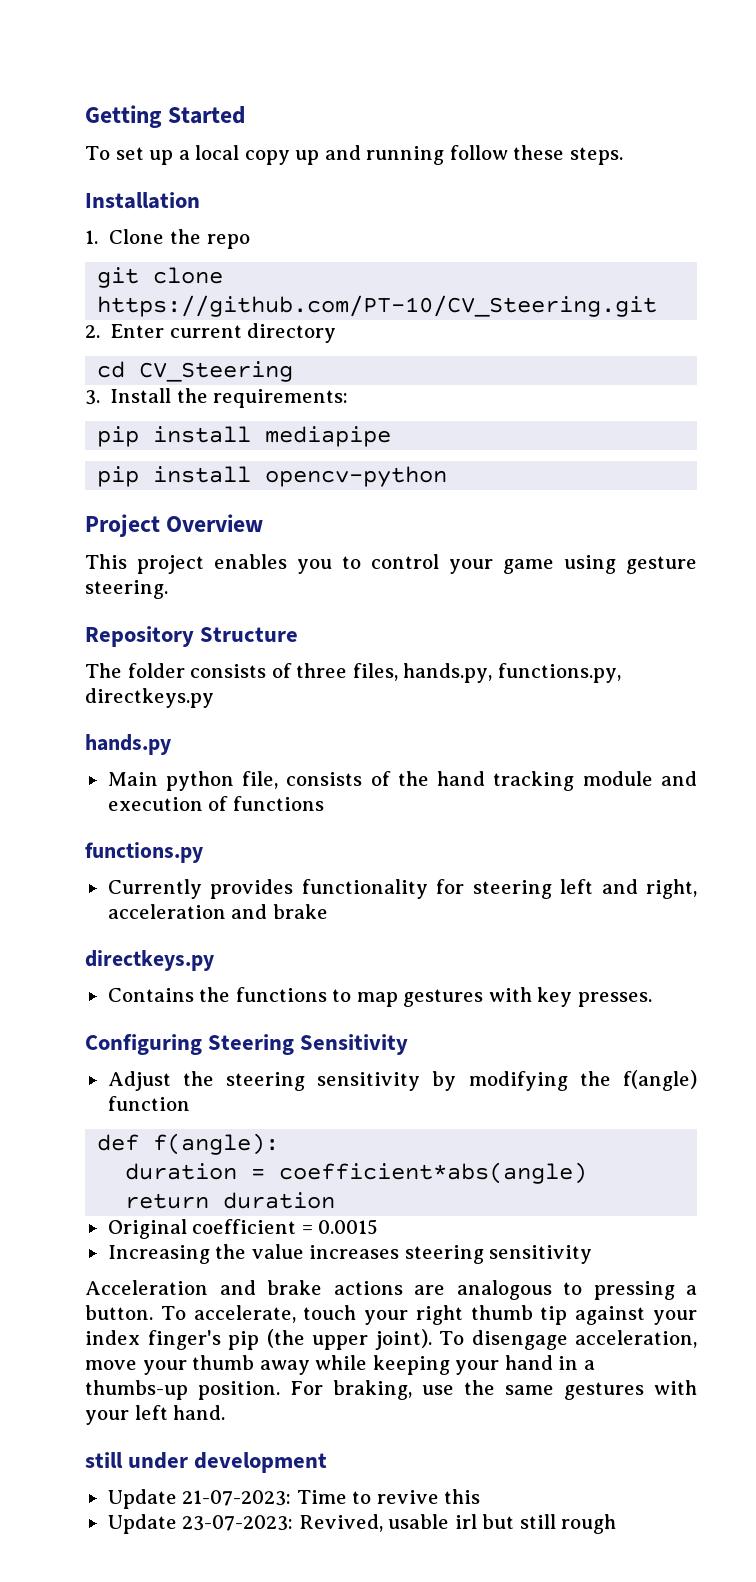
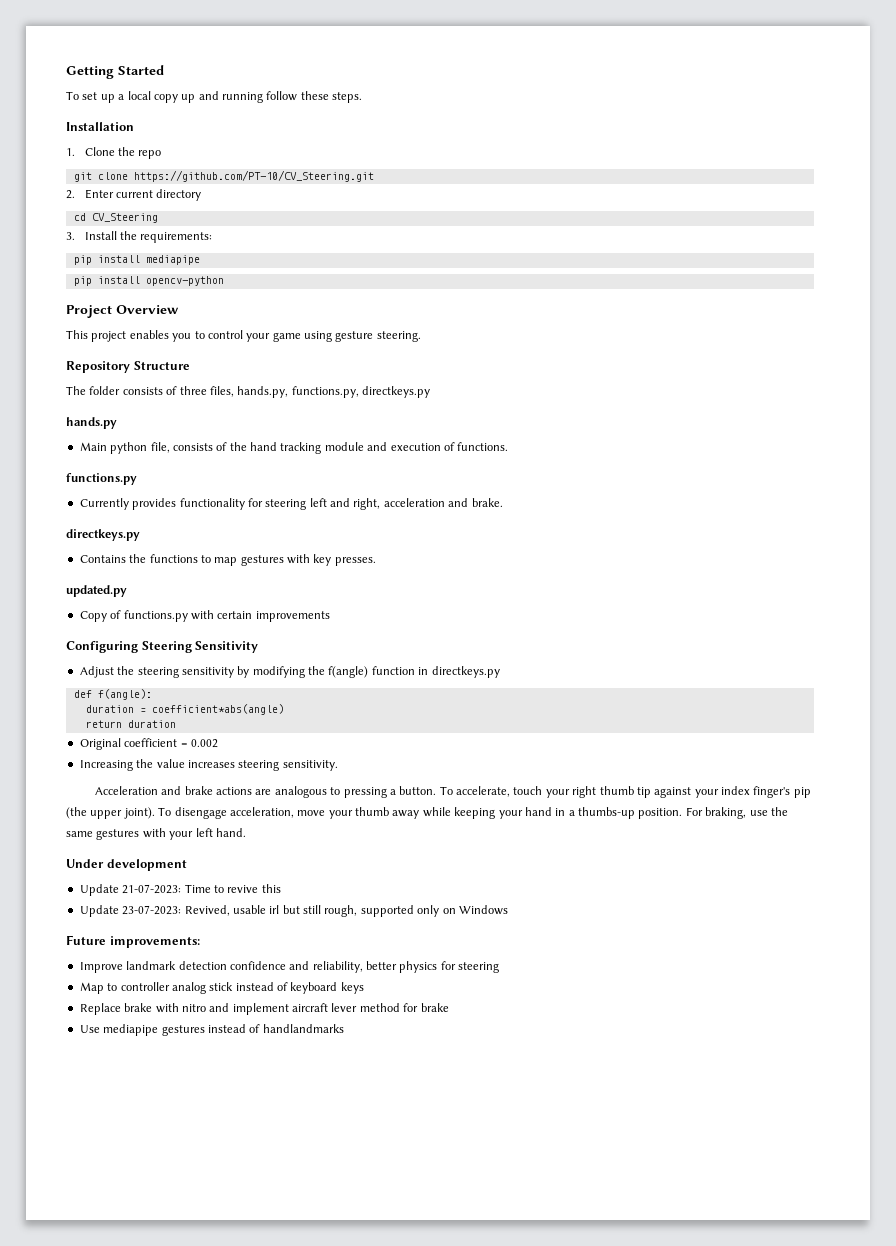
- Main python file, consists of the hand tracking module and execution of functions
+ Main python file, consists of the hand tracking module and execution of functions.
- Currently provides functionality for steering left and right, acceleration and brake
+ Currently provides functionality for steering left and right, acceleration and brake.
+ updated.py
+ Copy of functions.py with certain improvements
- Adjust the steering sensitivity by modifying the f(angle) function
+ Adjust the steering sensitivity by modifying the f(angle) function in directkeys.py
- Original coefficient = 0.0015
+ Original coefficient = 0.002
- Increasing the value increases steering sensitivity
+ Increasing the value increases steering sensitivity.
- still under development
+ Under development
- Update 23-07-2023: Revived, usable irl but still rough
+ Update 23-07-2023: Revived, usable irl but still rough, supported only on Windows
+ Future improvements:
+ Improve landmark detection confidence and reliability, better physics for steering
+ Map to controller analog stick instead of keyboard keys
+ Replace brake with nitro and implement aircraft lever method for brake
+ Use mediapipe gestures instead of handlandmarks

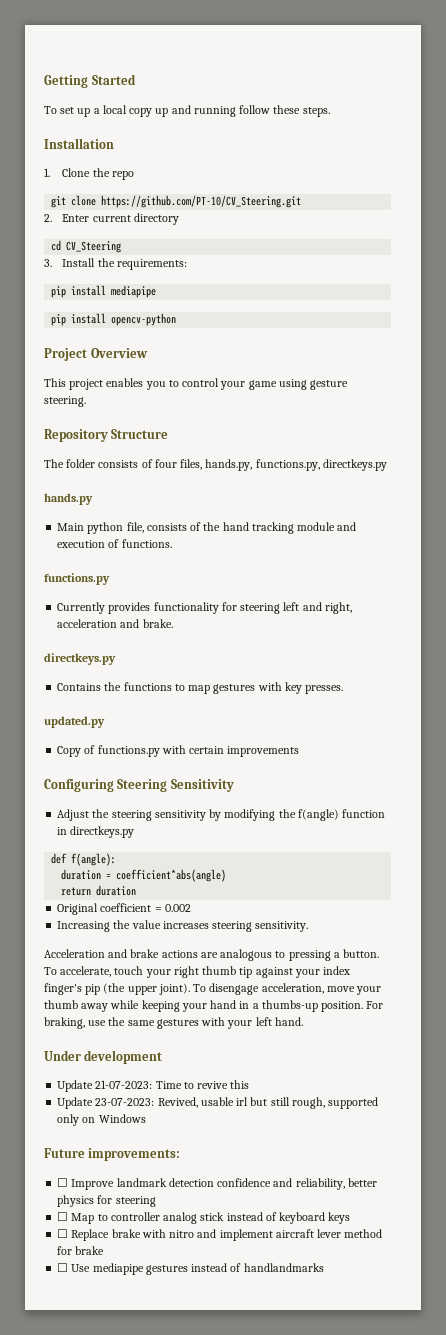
- The folder consists of three files, hands.py, functions.py, directkeys.py
+ The folder consists of four files, hands.py, functions.py, directkeys.py
- Improve landmark detection confidence and reliability, better physics for steering
+ ☐ Improve landmark detection confidence and reliability, better physics for steering
- Map to controller analog stick instead of keyboard keys
+ ☐ Map to controller analog stick instead of keyboard keys
- Replace brake with nitro and implement aircraft lever method for brake
+ ☐ Replace brake with nitro and implement aircraft lever method for brake
- Use mediapipe gestures instead of handlandmarks
+ ☐ Use mediapipe gestures instead of handlandmarks

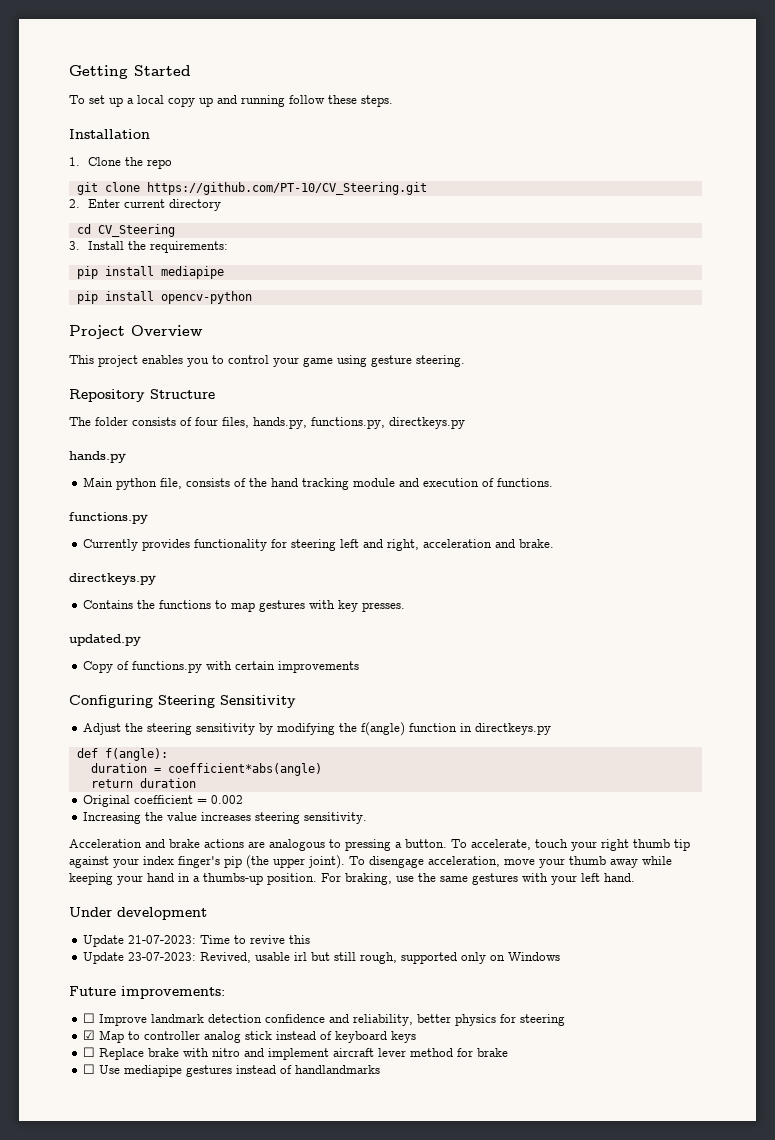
- ☐ Map to controller analog stick instead of keyboard keys
+ ☑ Map to controller analog stick instead of keyboard keys

